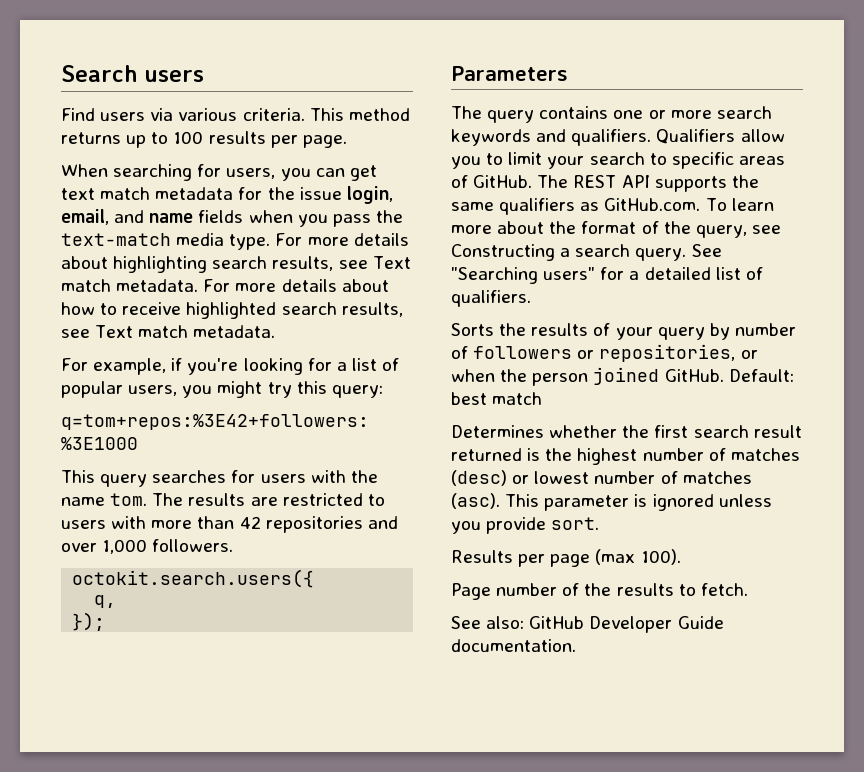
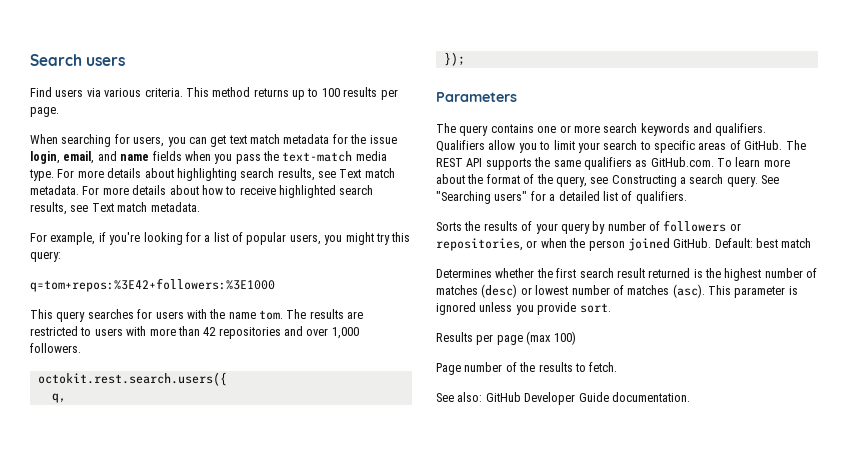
- octokit.search.users({
+ octokit.rest.search.users({
- Results per page (max 100).
+ Results per page (max 100)

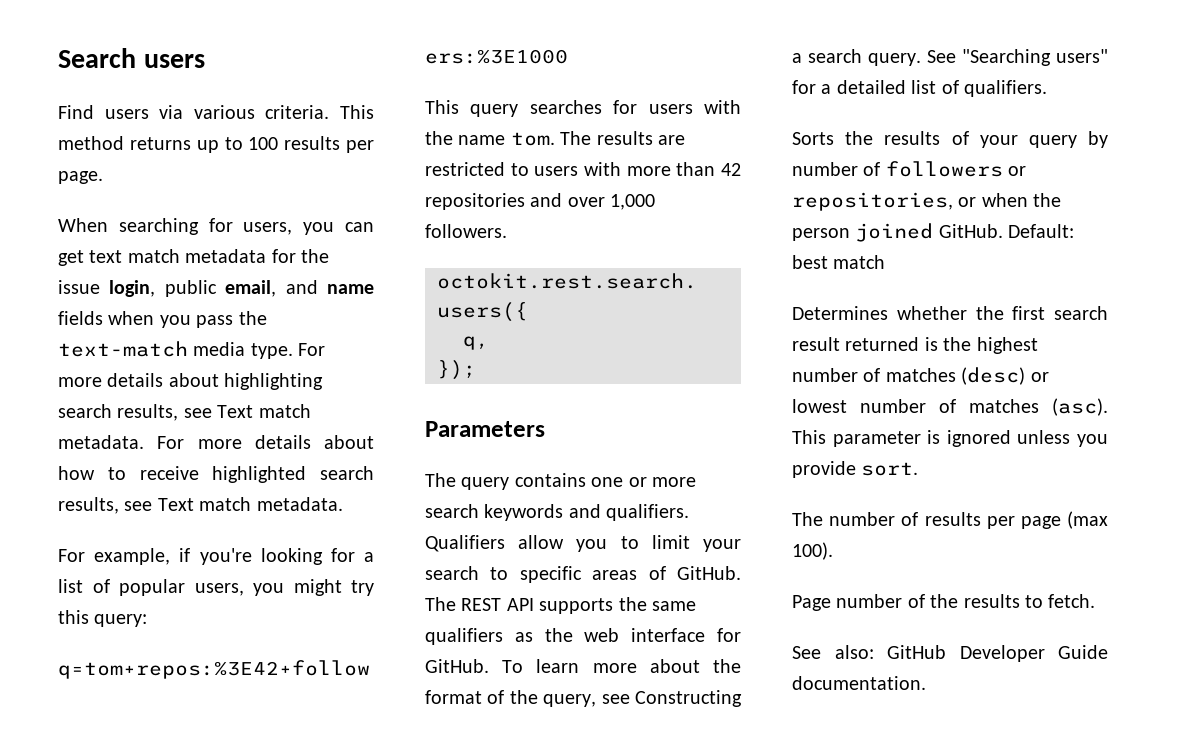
- When searching for users, you can get text match metadata for the issue login, email, and name fields when you pass the text-match media type.
+ When searching for users, you can get text match metadata for the issue login, public email, and name fields when you pass the text-match media type.
- The REST API supports the same qualifiers as GitHub.com. To learn more about the format of the query, see Constructing a search query.
+ The REST API supports the same qualifiers as the web interface for GitHub. To learn more about the format of the query, see Constructing a search query.
- Results per page (max 100)
+ The number of results per page (max 100).

